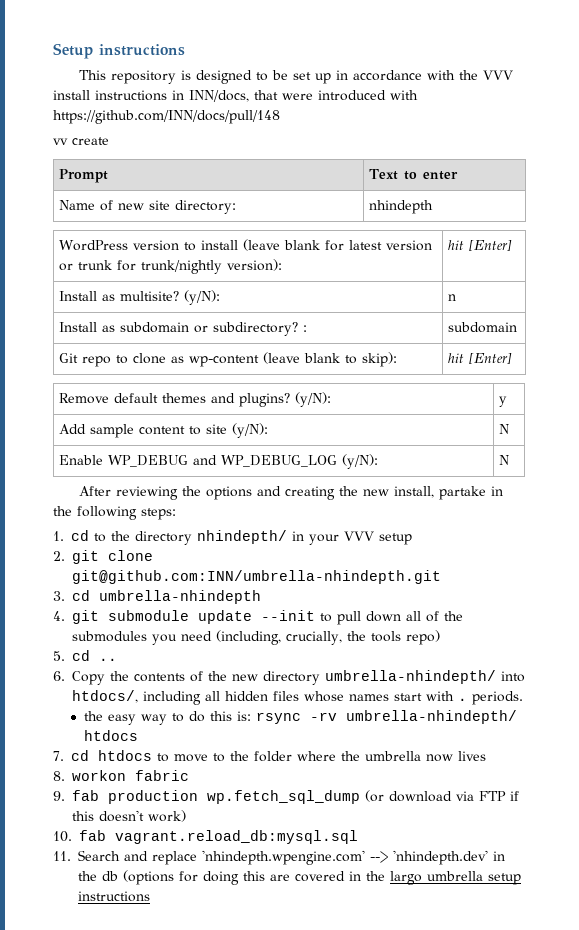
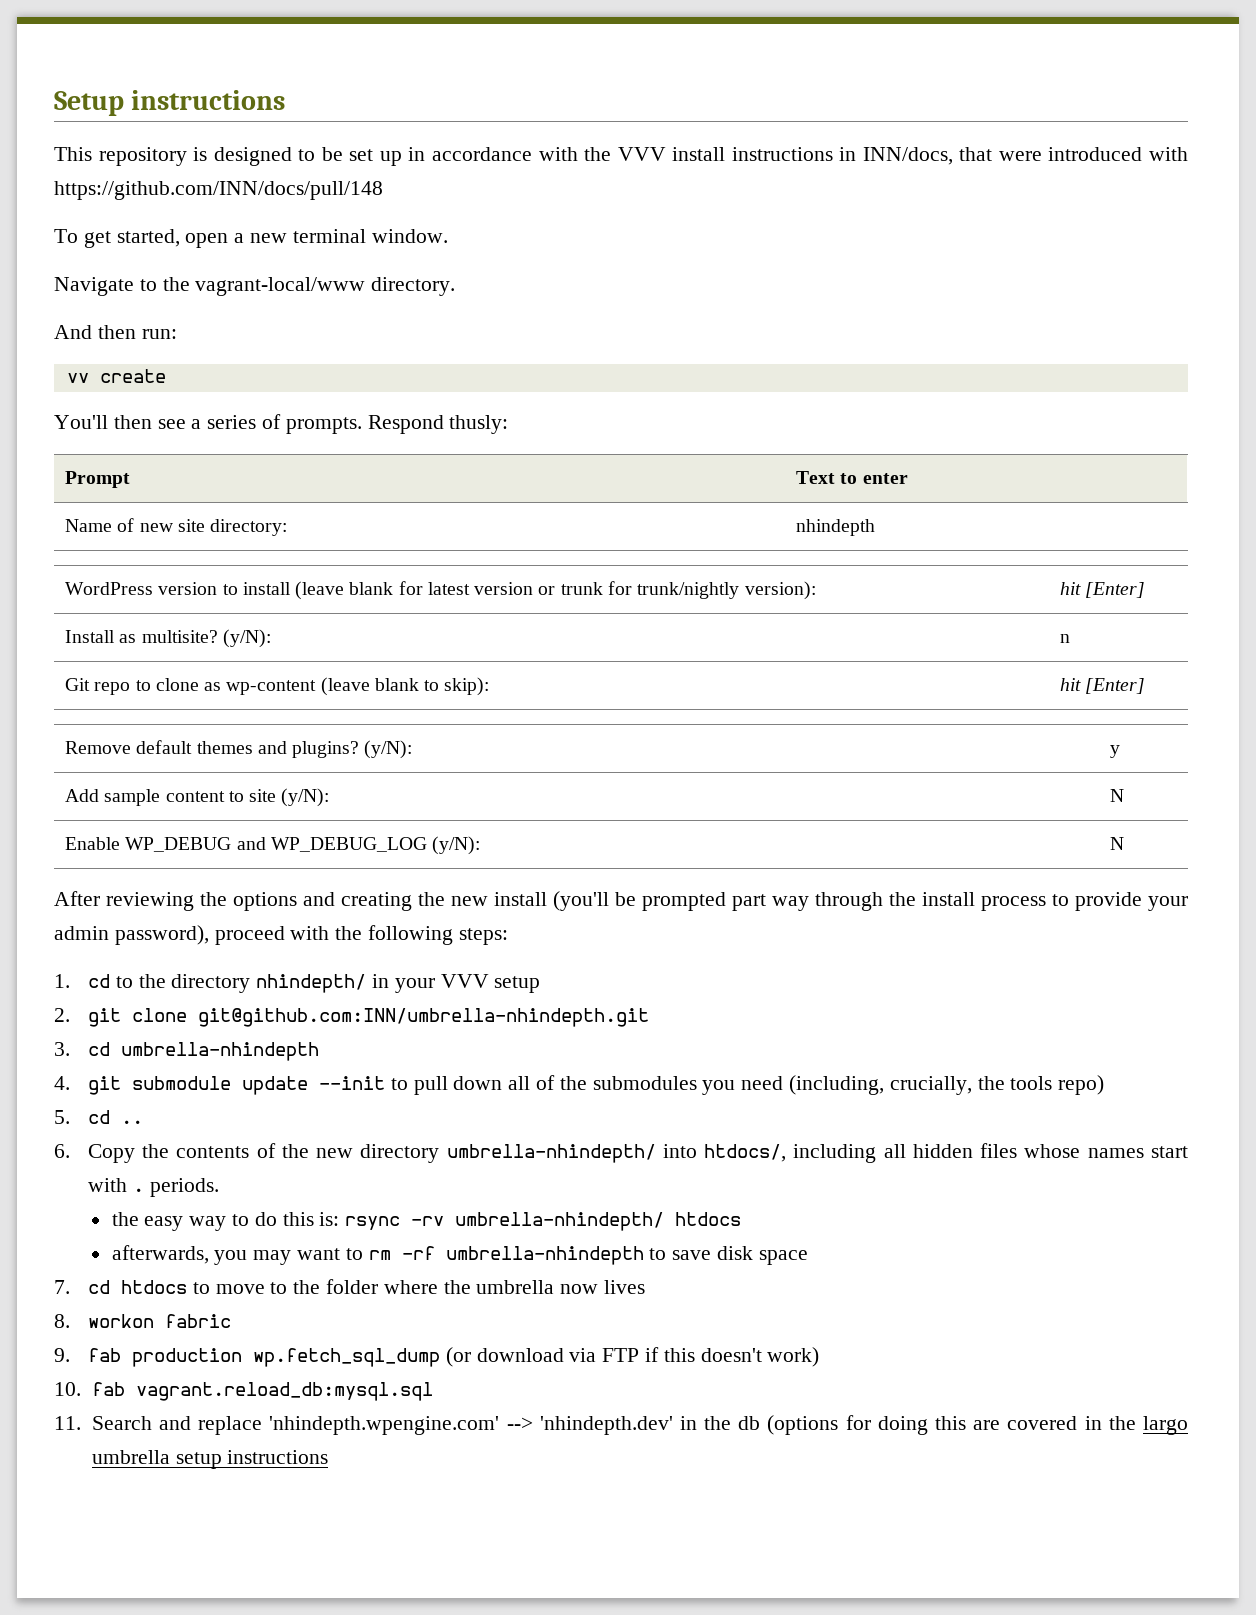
+ To get started, open a new terminal window.
+ Navigate to the vagrant-local/www directory.
+ And then run:
  vv create
+ You'll then see a series of prompts. Respond thusly:
- Install as subdomain or subdirectory? : | subdomain
- After reviewing the options and creating the new install, partake in the following steps:
+ After reviewing the options and creating the new install (you'll be prompted part way through the install process to provide your admin password), proceed with the following steps:
+ afterwards, you may want to rm -rf umbrella-nhindepth to save disk space

